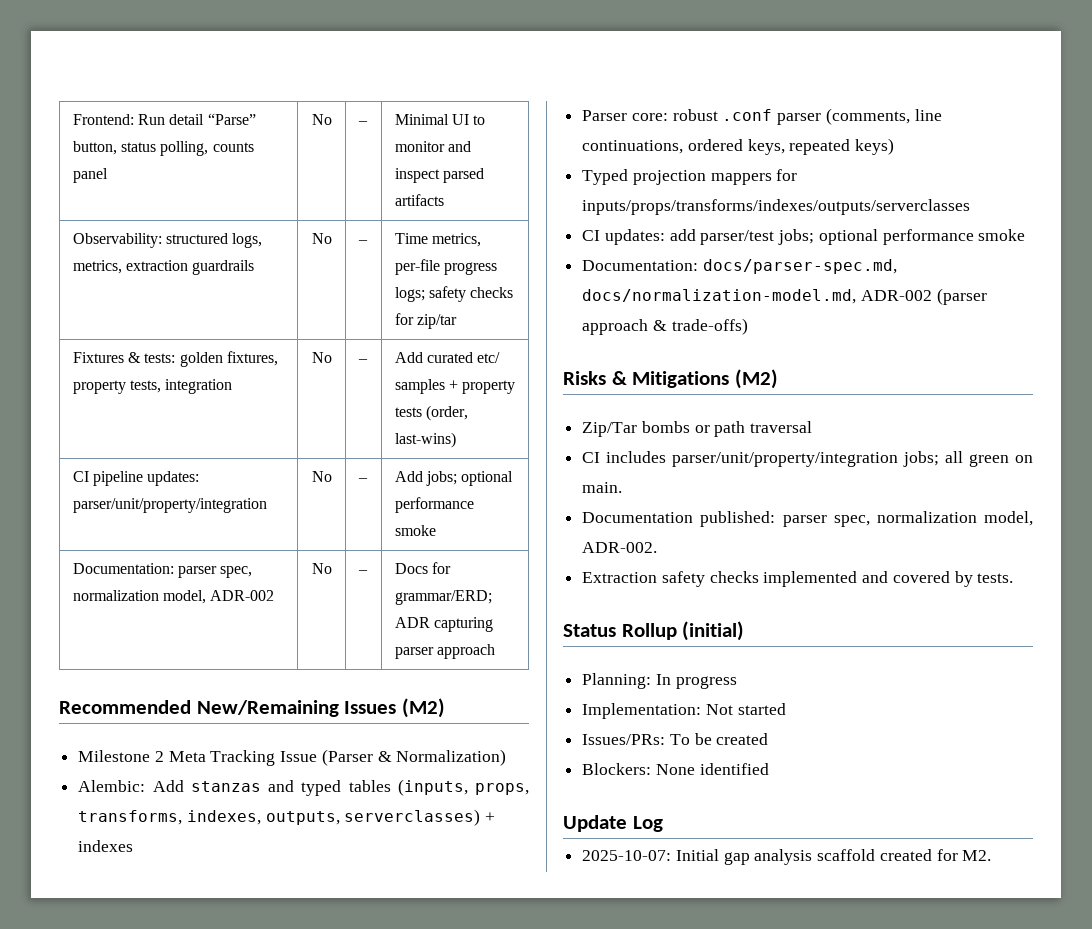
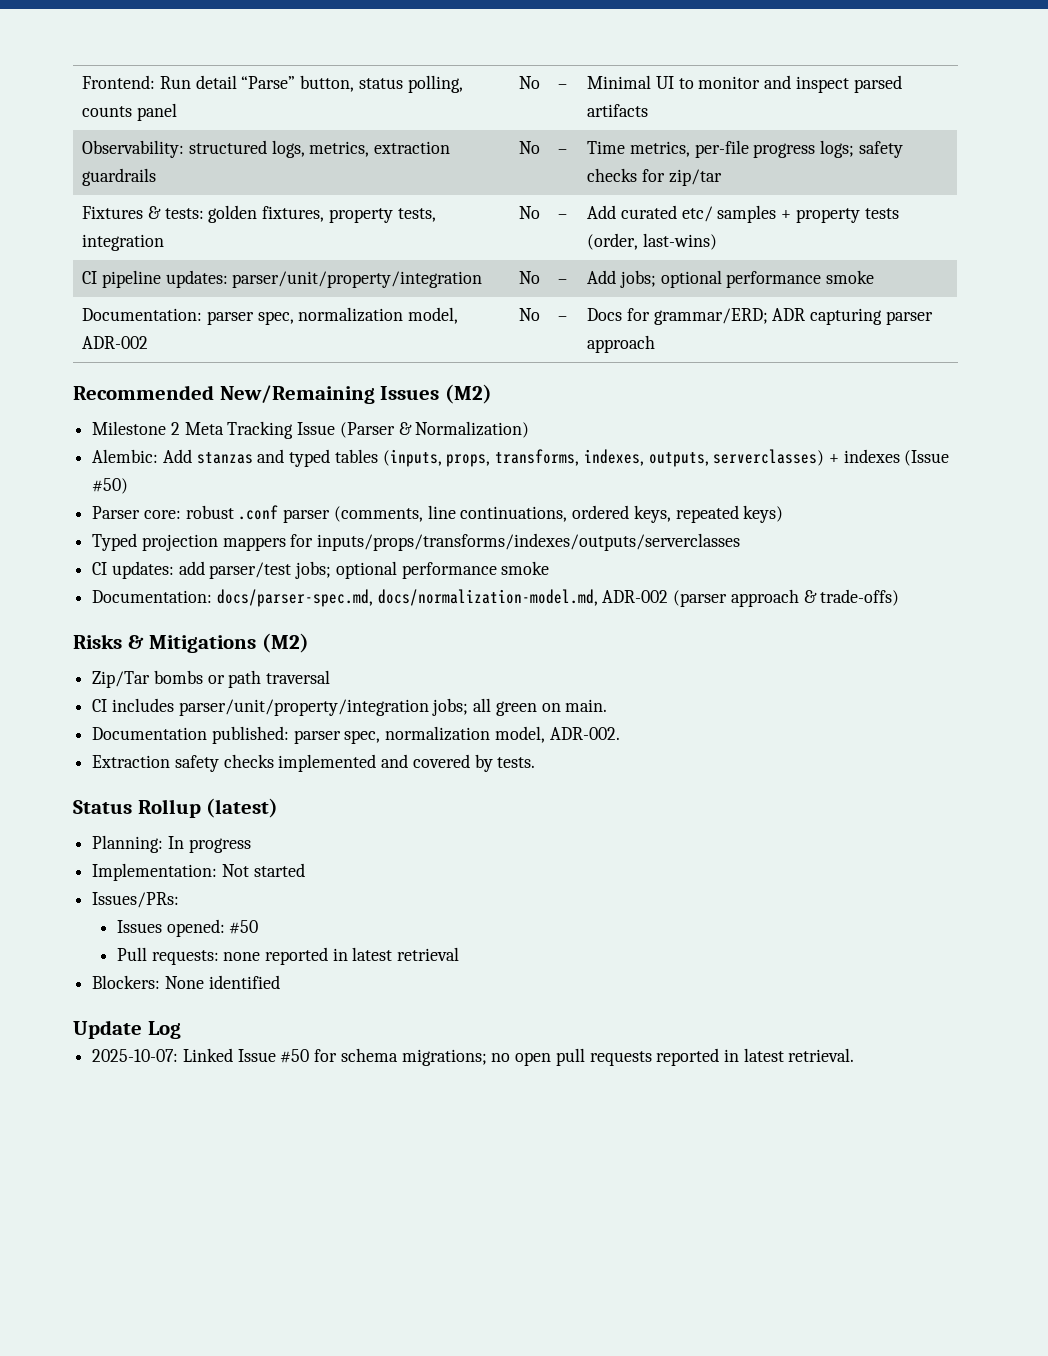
- Alembic: Add stanzas and typed tables (inputs, props, transforms, indexes, outputs, serverclasses) + indexes
+ Alembic: Add stanzas and typed tables (inputs, props, transforms, indexes, outputs, serverclasses) + indexes (Issue #50)
- Status Rollup (initial)
+ Status Rollup (latest)
- Issues/PRs: To be created
+ Issues/PRs:
+ Issues opened: #50
+ Pull requests: none reported in latest retrieval
- 2025-10-07: Initial gap analysis scaffold created for M2.
+ 2025-10-07: Linked Issue #50 for schema migrations; no open pull requests reported in latest retrieval.

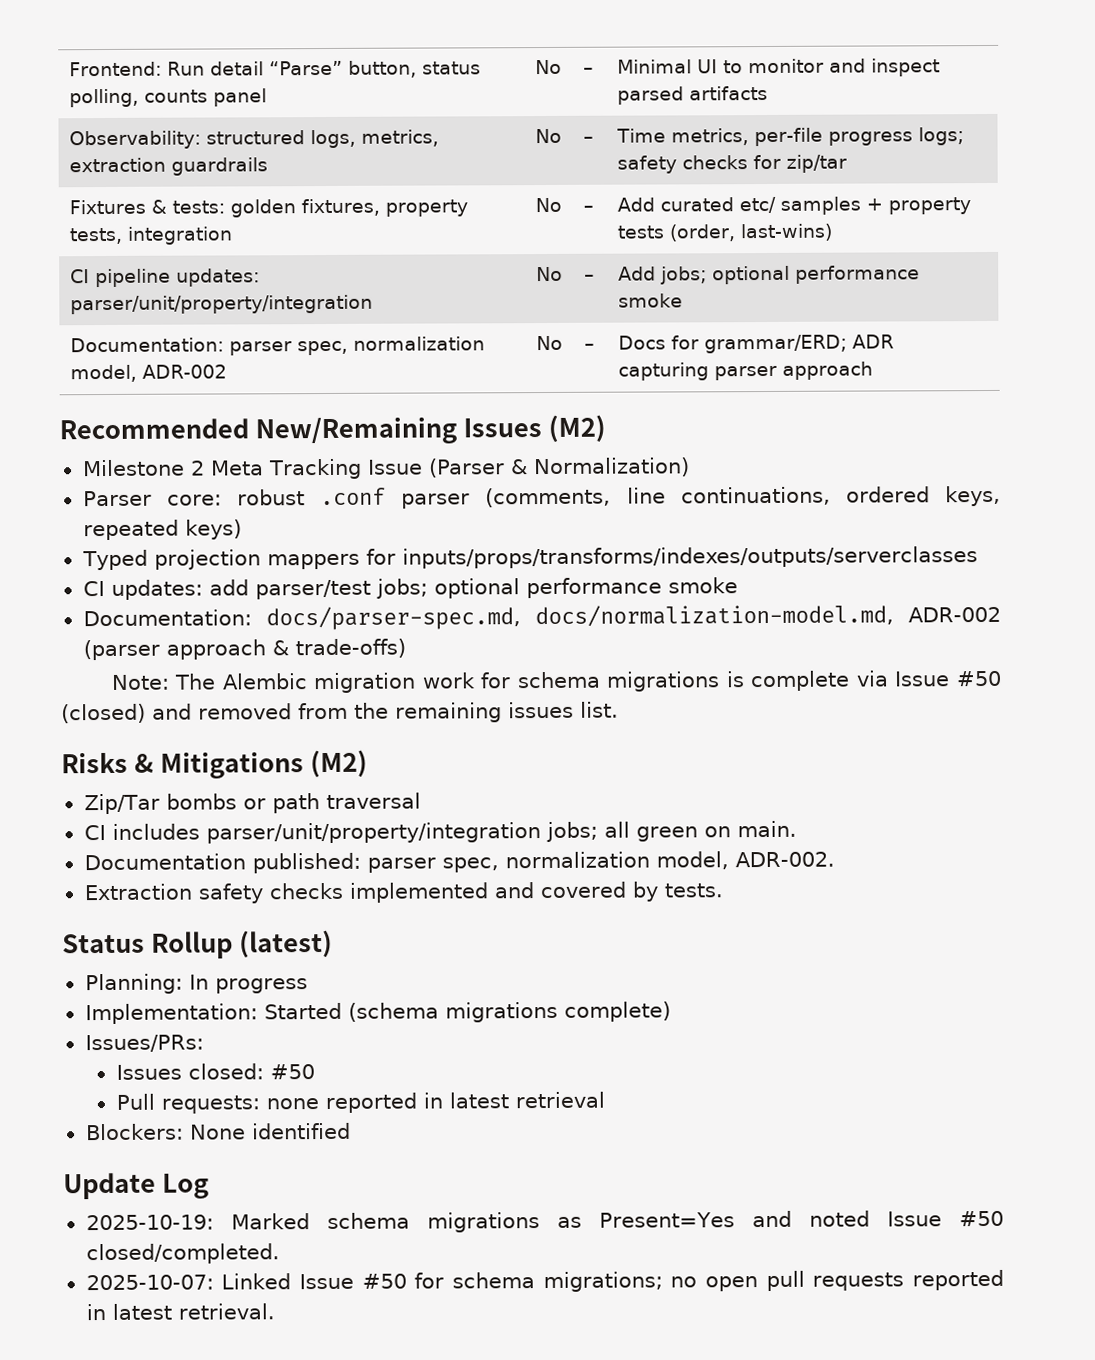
- Alembic: Add stanzas and typed tables (inputs, props, transforms, indexes, outputs, serverclasses) + indexes (Issue #50)
+ Note: The Alembic migration work for schema migrations is complete via Issue #50 (closed) and removed from the remaining issues list.
- Implementation: Not started
+ Implementation: Started (schema migrations complete)
- Issues opened: #50
+ Issues closed: #50
+ 2025-10-19: Marked schema migrations as Present=Yes and noted Issue #50 closed/completed.

